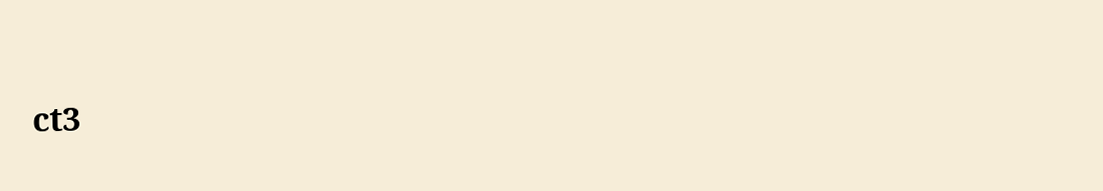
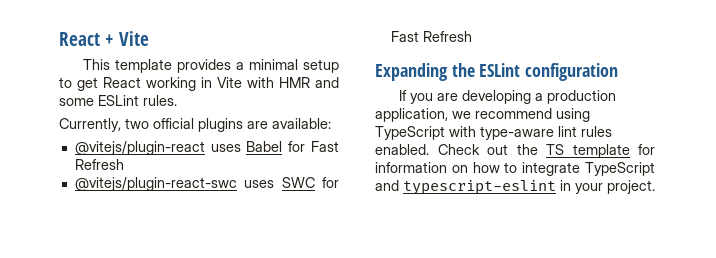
- ct3
+ React + Vite
+ This template provides a minimal setup to get React working in Vite with HMR and some ESLint rules.
+ Currently, two official plugins are available:
+ @vitejs/plugin-react uses Babel for Fast Refresh
+ @vitejs/plugin-react-swc uses SWC for Fast Refresh
+ Expanding the ESLint configuration
+ If you are developing a production application, we recommend using TypeScript with type-aware lint rules enabled. Check out the TS template for information on how to integrate TypeScript and typescript-eslint in your project.

